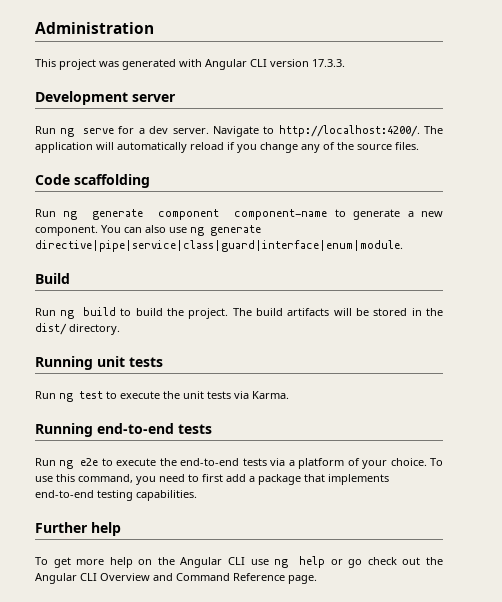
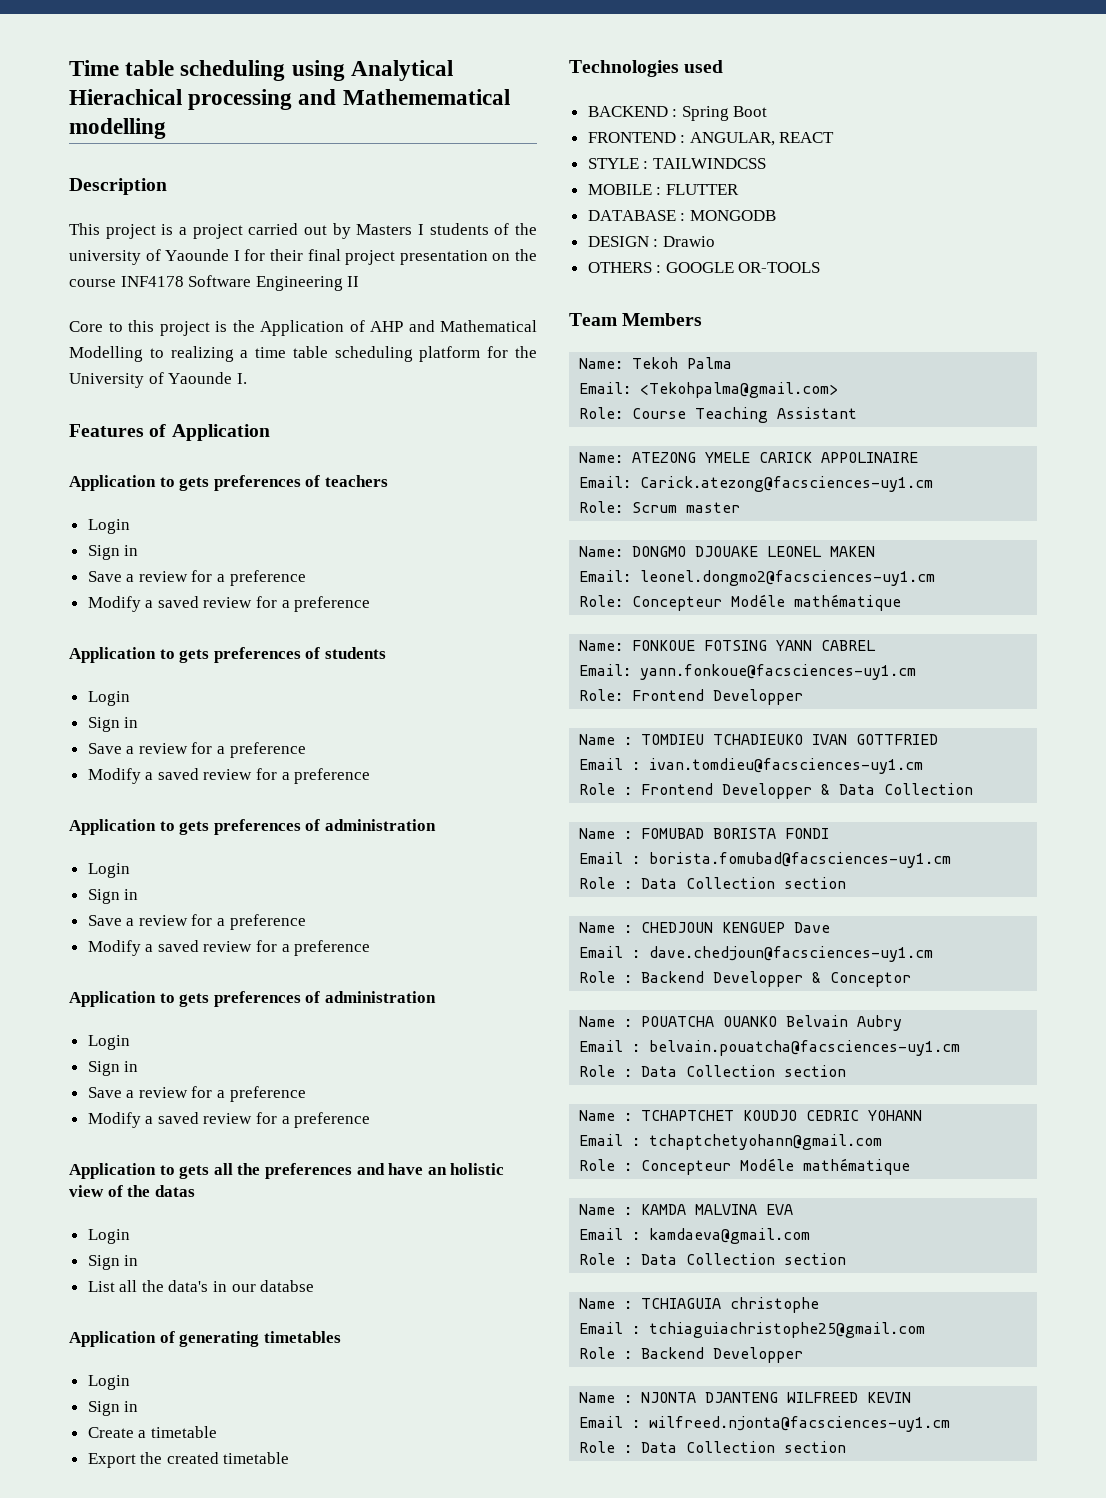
- Administration
- This project was generated with Angular CLI version 17.3.3.
- Development server
- Run ng serve for a dev server. Navigate to http://localhost:4200/. The application will automatically reload if you change any of the source files.
- Code scaffolding
- Run ng generate component component-name to generate a new component. You can also use ng generate directive|pipe|service|class|guard|interface|enum|module.
- Build
- Run ng build to build the project. The build artifacts will be stored in the dist/ directory.
- Running unit tests
- Run ng test to execute the unit tests via Karma.
- Running end-to-end tests
- Run ng e2e to execute the end-to-end tests via a platform of your choice. To use this command, you need to first add a package that implements end-to-end testing capabilities.
- Further help
- To get more help on the Angular CLI use ng help or go check out the Angular CLI Overview and Command Reference page.
+ Time table scheduling using Analytical Hierachical processing and Mathemematical modelling
+ Description
+ This project is a project carried out by Masters I students of the university of Yaounde I for their final project presentation on the course INF4178 Software Engineering II
+ Core to this project is the Application of AHP and Mathematical Modelling to realizing a time table scheduling platform for the University of Yaounde I.
+ Features of Application
+ Application to gets preferences of teachers
+ Login
+ Sign in
+ Save a review for a preference
+ Modify a saved review for a preference
+ Application to gets preferences of students
+ Login
+ Sign in
+ Save a review for a preference
+ Modify a saved review for a preference
+ Application to gets preferences of administration
+ Login
+ Sign in
+ Save a review for a preference
+ Modify a saved review for a preference
+ Application to gets preferences of administration
+ Login
+ Sign in
+ Save a review for a preference
+ Modify a saved review for a preference
+ Application to gets all the preferences and have an holistic view of the datas
+ Login
+ Sign in
+ List all the data's in our databse
+ Application of generating timetables
+ Login
+ Sign in
+ Create a timetable
+ Export the created timetable
+ Technologies used
+ BACKEND : Spring Boot
+ FRONTEND : ANGULAR, REACT
+ STYLE : TAILWINDCSS
+ MOBILE : FLUTTER
+ DATABASE : MONGODB
+ DESIGN : Drawio
+ OTHERS : GOOGLE OR-TOOLS
+ Team Members
+ Name: Tekoh Palma
+ Email: <Tekohpalma@gmail.com>
+ Role: Course Teaching Assistant
+ Name: ATEZONG YMELE CARICK APPOLINAIRE
+ Email: Carick.atezong@facsciences-uy1.cm
+ Role: Scrum master
+ Name: DONGMO DJOUAKE LEONEL MAKEN
+ Email: leonel.dongmo2@facsciences-uy1.cm
+ Role: Concepteur Modéle mathématique
+ Name: FONKOUE FOTSING YANN CABREL
+ Email: yann.fonkoue@facsciences-uy1.cm
+ Role: Frontend Developper
+ Name : TOMDIEU TCHADIEUKO IVAN GOTTFRIED
+ Email : ivan.tomdieu@facsciences-uy1.cm
+ Role : Frontend Developper & Data Collection
+ Name : FOMUBAD BORISTA FONDI
+ Email : borista.fomubad@facsciences-uy1.cm
+ Role : Data Collection section
+ Name : CHEDJOUN KENGUEP Dave
+ Email : dave.chedjoun@facsciences-uy1.cm
+ Role : Backend Developper & Conceptor
+ Name : POUATCHA OUANKO Belvain Aubry
+ Email : belvain.pouatcha@facsciences-uy1.cm
+ Role : Data Collection section
+ Name : TCHAPTCHET KOUDJO CEDRIC YOHANN
+ Email : tchaptchetyohann@gmail.com
+ Role : Concepteur Modéle mathématique
+ Name : KAMDA MALVINA EVA
+ Email : kamdaeva@gmail.com
+ Role : Data Collection section
+ Name : TCHIAGUIA christophe
+ Email : tchiaguiachristophe25@gmail.com
+ Role : Backend Developper
+ Name : NJONTA DJANTENG WILFREED KEVIN
+ Email : wilfreed.njonta@facsciences-uy1.cm
+ Role : Data Collection section

